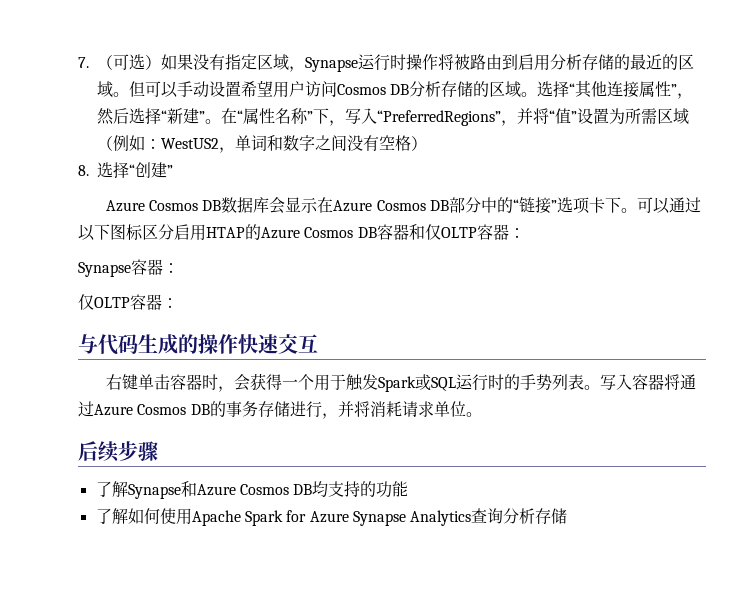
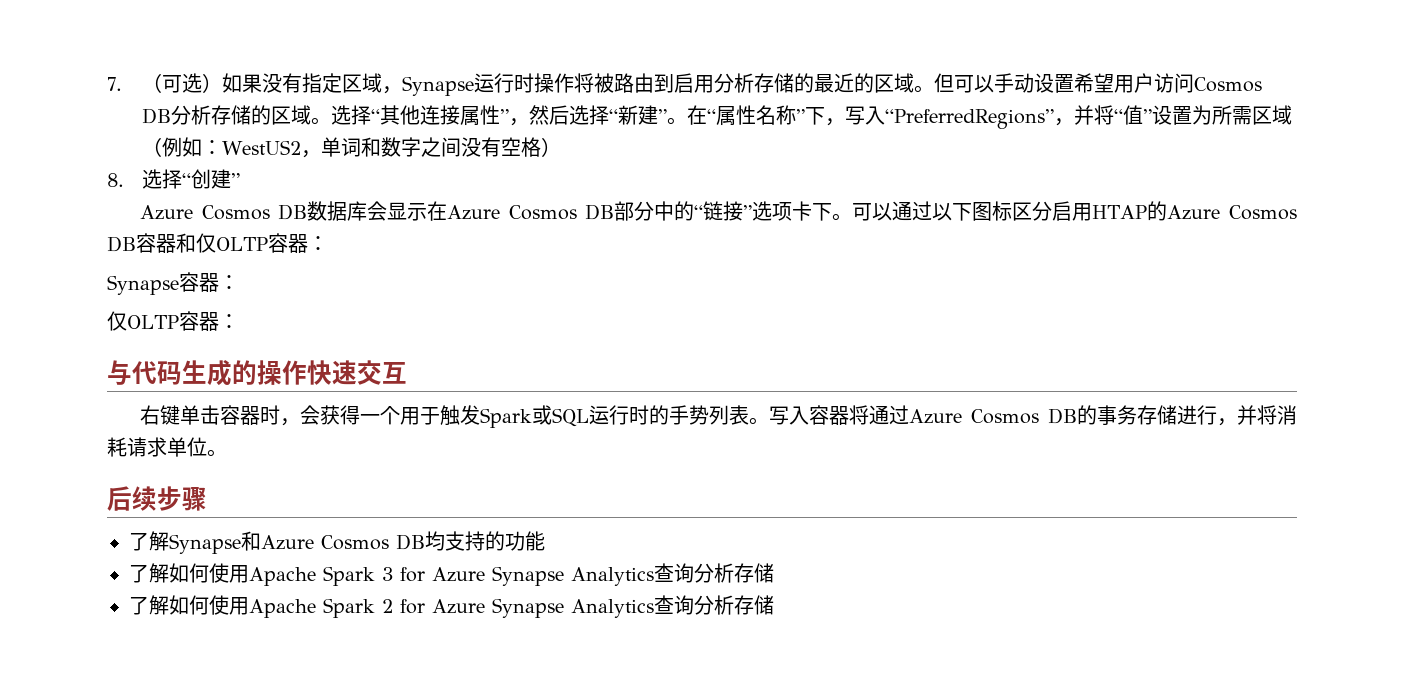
- 了解如何使用Apache Spark for Azure Synapse Analytics查询分析存储
+ 了解如何使用Apache Spark 3 for Azure Synapse Analytics查询分析存储
+ 了解如何使用Apache Spark 2 for Azure Synapse Analytics查询分析存储

